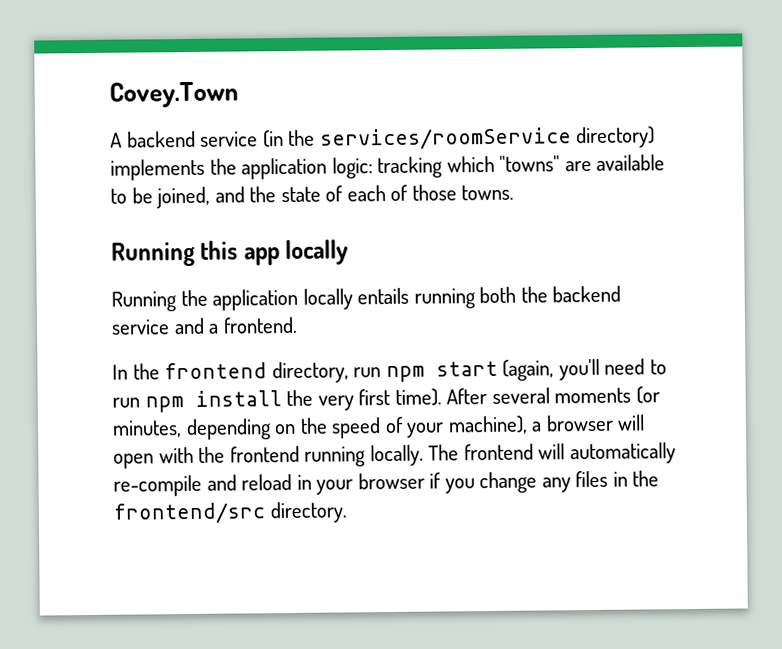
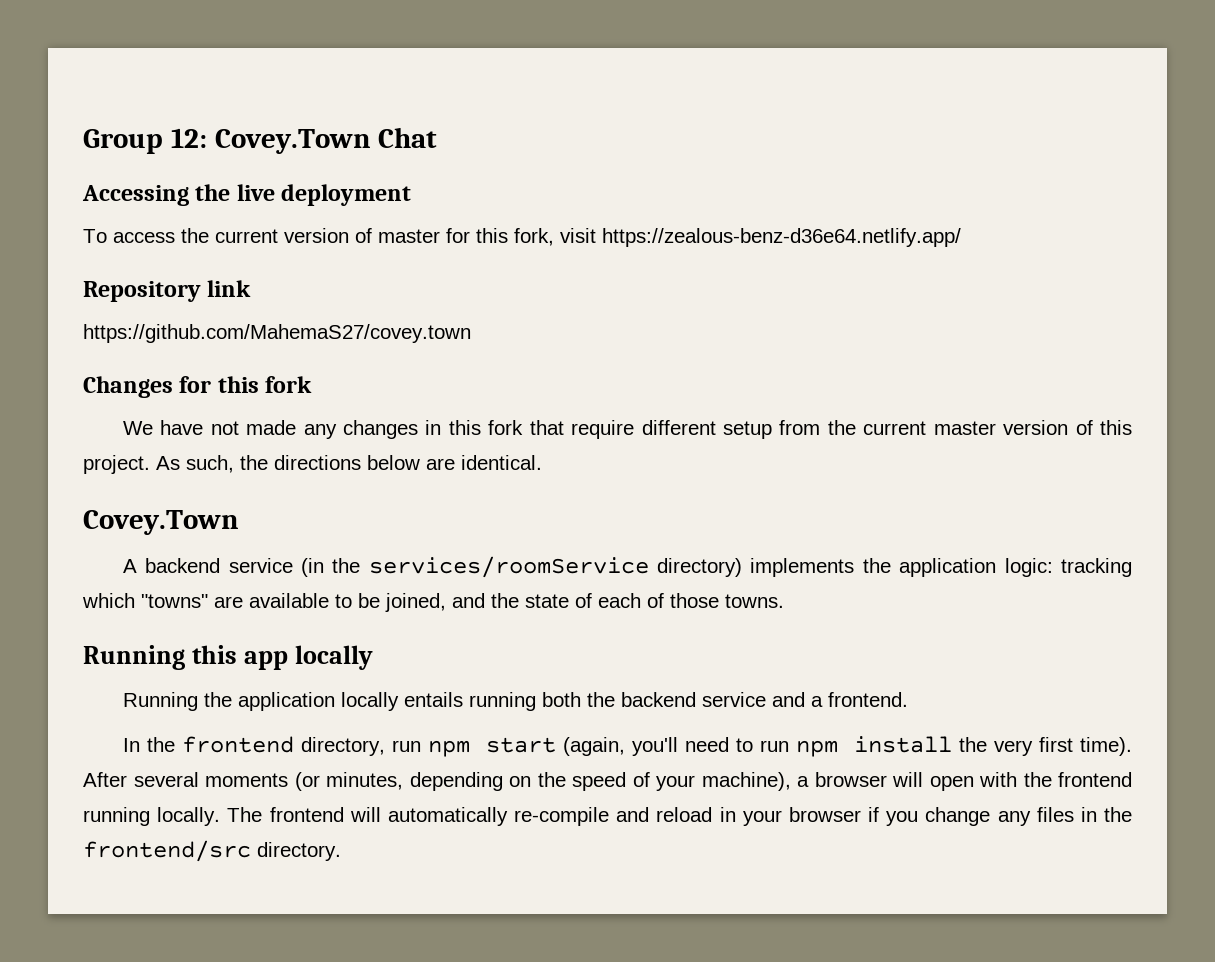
+ Group 12: Covey.Town Chat
+ Accessing the live deployment
+ To access the current version of master for this fork, visit https://zealous-benz-d36e64.netlify.app/
+ Repository link
+ https://github.com/MahemaS27/covey.town
+ Changes for this fork
+ We have not made any changes in this fork that require different setup from the current master version of this project. As such, the directions below are identical.

